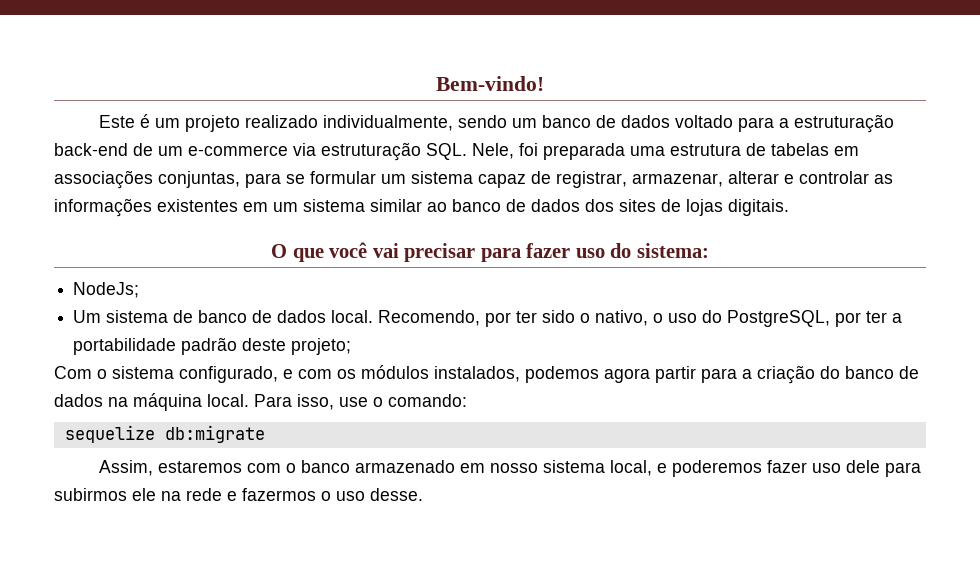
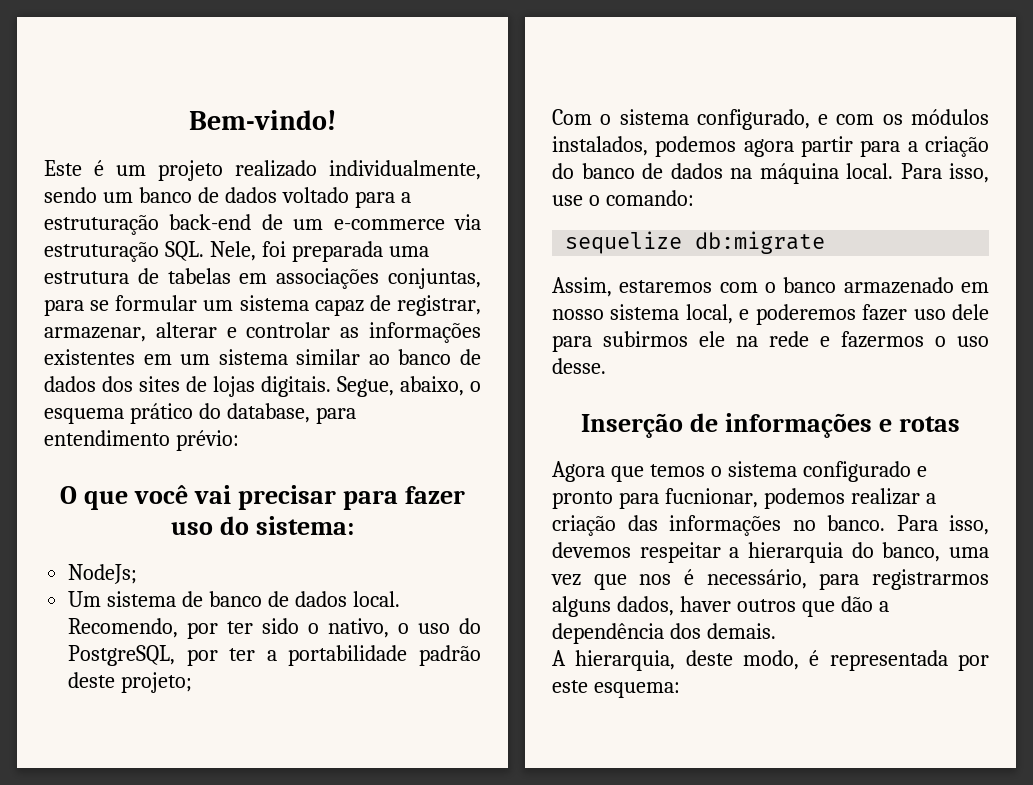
+ Segue, abaixo, o esquema prático do database, para entendimento prévio:
+ Inserção de informações e rotas
+ Agora que temos o sistema configurado e pronto para fucnionar, podemos realizar a criação das informações no banco. Para isso, devemos respeitar a hierarquia do banco, uma vez que nos é necessário, para registrarmos alguns dados, haver outros que dão a dependência dos demais.
+ A hierarquia, deste modo, é representada por este esquema:

